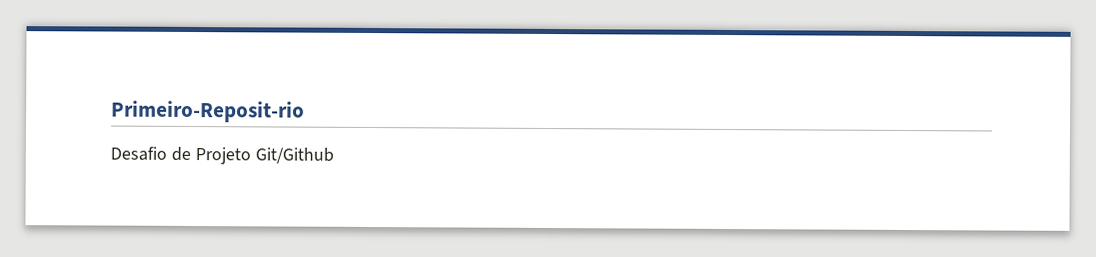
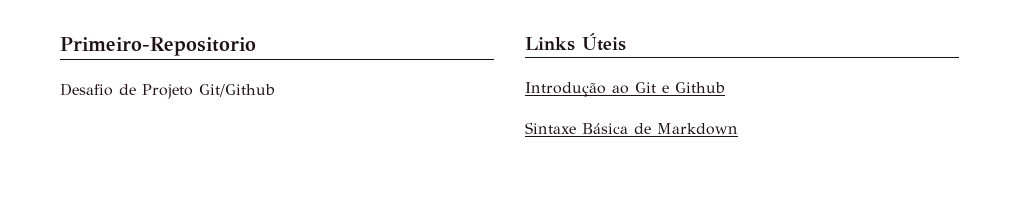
- Primeiro-Reposit-rio
+ Primeiro-Repositorio
+ Links Úteis
+ Introdução ao Git e Github
+ Sintaxe Básica de Markdown

